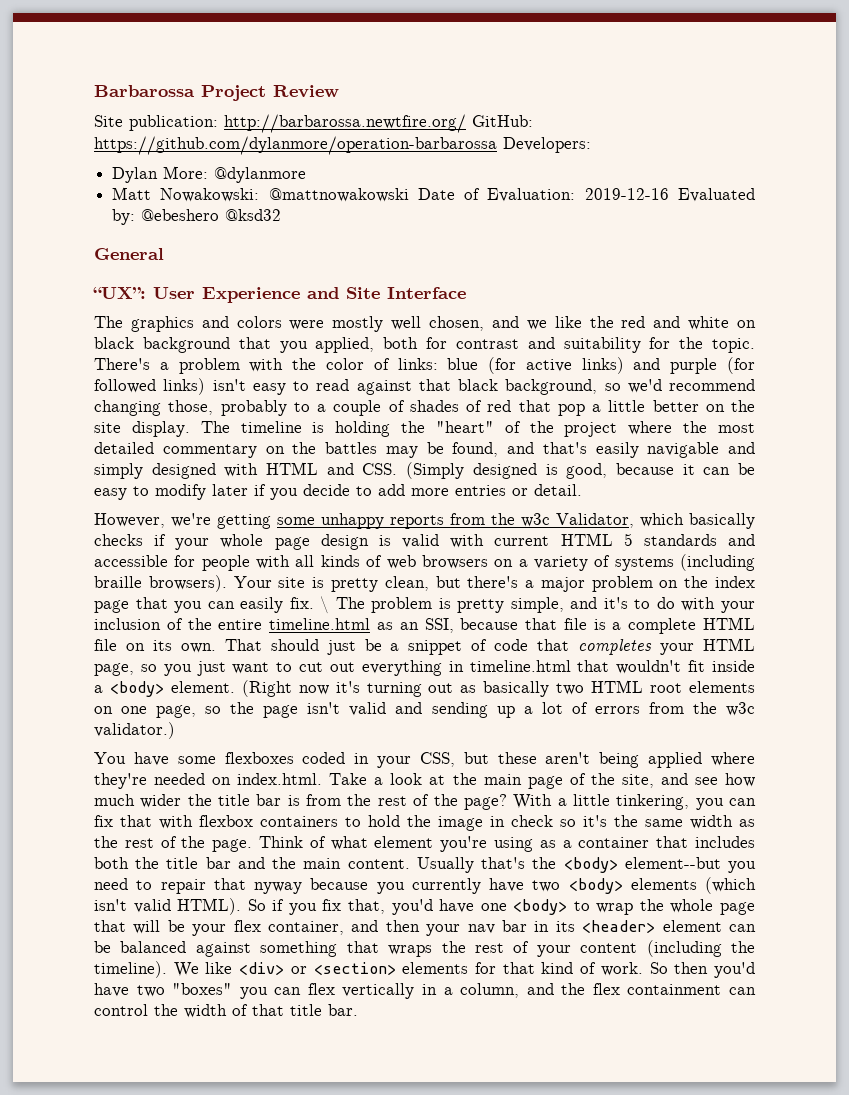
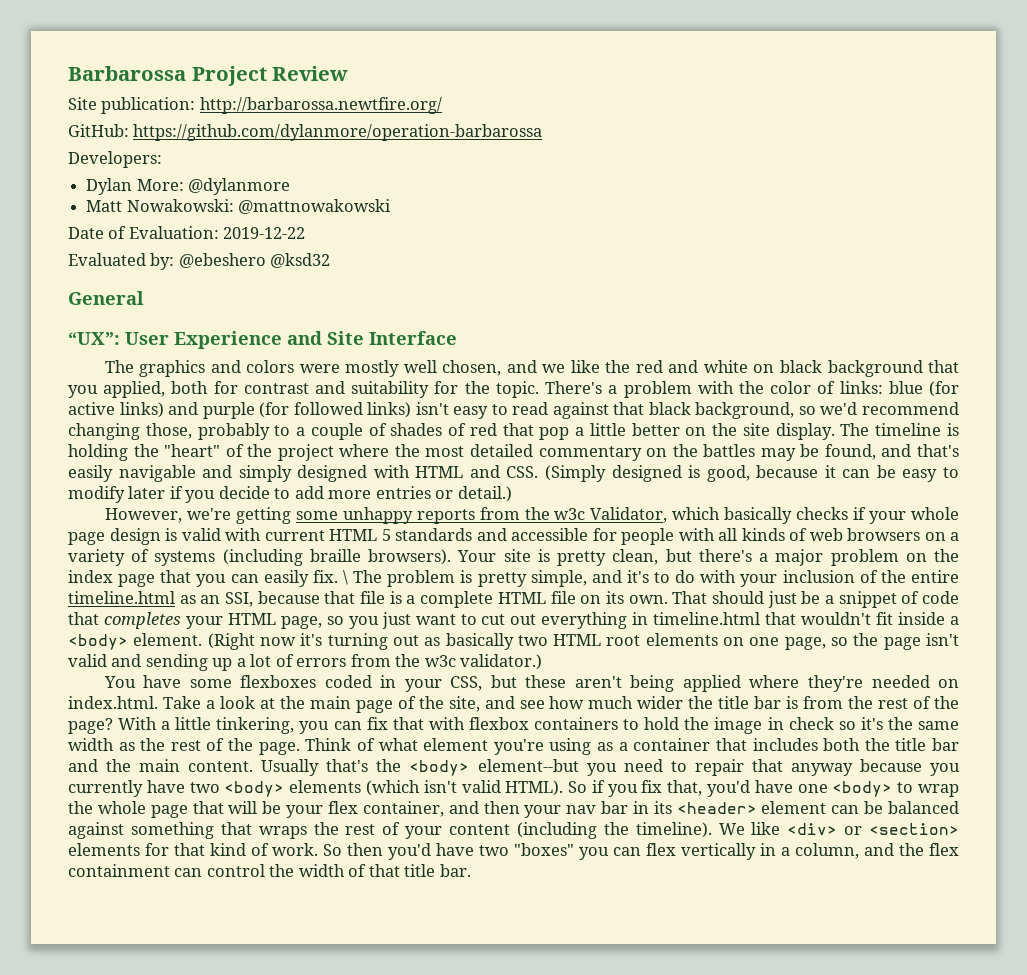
- Site publication: http://barbarossa.newtfire.org/ GitHub: https://github.com/dylanmore/operation-barbarossa Developers:
+ Site publication: http://barbarossa.newtfire.org/
+ GitHub: https://github.com/dylanmore/operation-barbarossa
+ Developers:
- Matt Nowakowski: @mattnowakowski Date of Evaluation: 2019-12-16 Evaluated by: @ebeshero @ksd32
+ Matt Nowakowski: @mattnowakowski
+ Date of Evaluation: 2019-12-22
+ Evaluated by: @ebeshero @ksd32
- The timeline is holding the "heart" of the project where the most detailed commentary on the battles may be found, and that's easily navigable and simply designed with HTML and CSS. (Simply designed is good, because it can be easy to modify later if you decide to add more entries or detail.
+ The timeline is holding the "heart" of the project where the most detailed commentary on the battles may be found, and that's easily navigable and simply designed with HTML and CSS. (Simply designed is good, because it can be easy to modify later if you decide to add more entries or detail.)
- Usually that's the <body> element--but you need to repair that nyway because you currently have two <body> elements (which isn't valid HTML).
+ Usually that's the <body> element--but you need to repair that anyway because you currently have two <body> elements (which isn't valid HTML).

